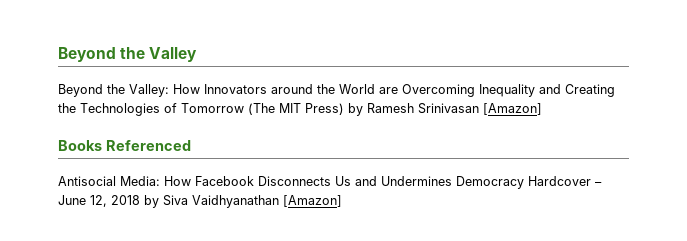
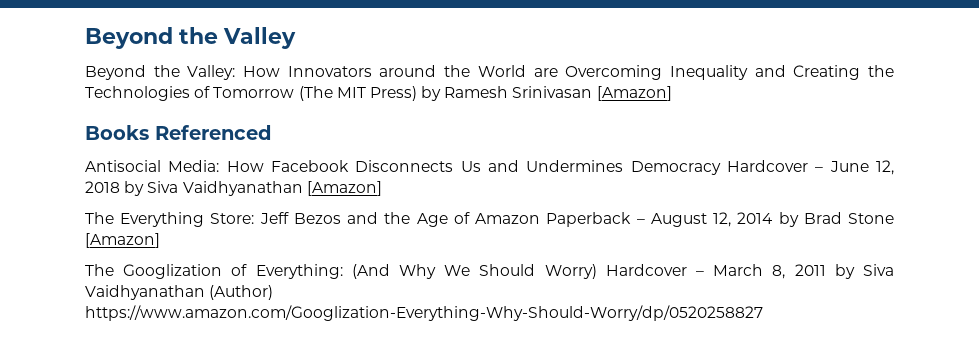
+ The Everything Store: Jeff Bezos and the Age of Amazon Paperback – August 12, 2014 by Brad Stone [Amazon]
+ The Googlization of Everything: (And Why We Should Worry) Hardcover – March 8, 2011 by Siva Vaidhyanathan (Author) https://www.amazon.com/Googlization-Everything-Why-Should-Worry/dp/0520258827

